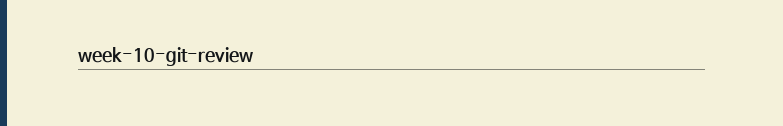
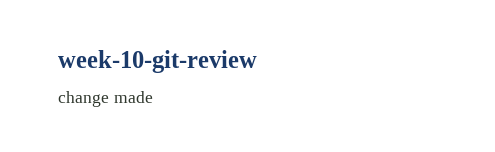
+ change made

